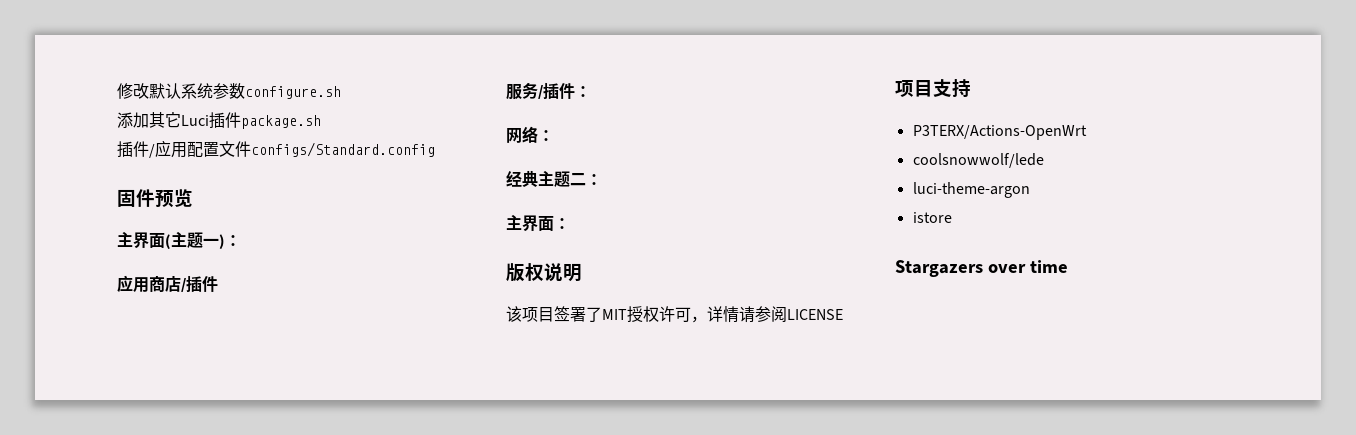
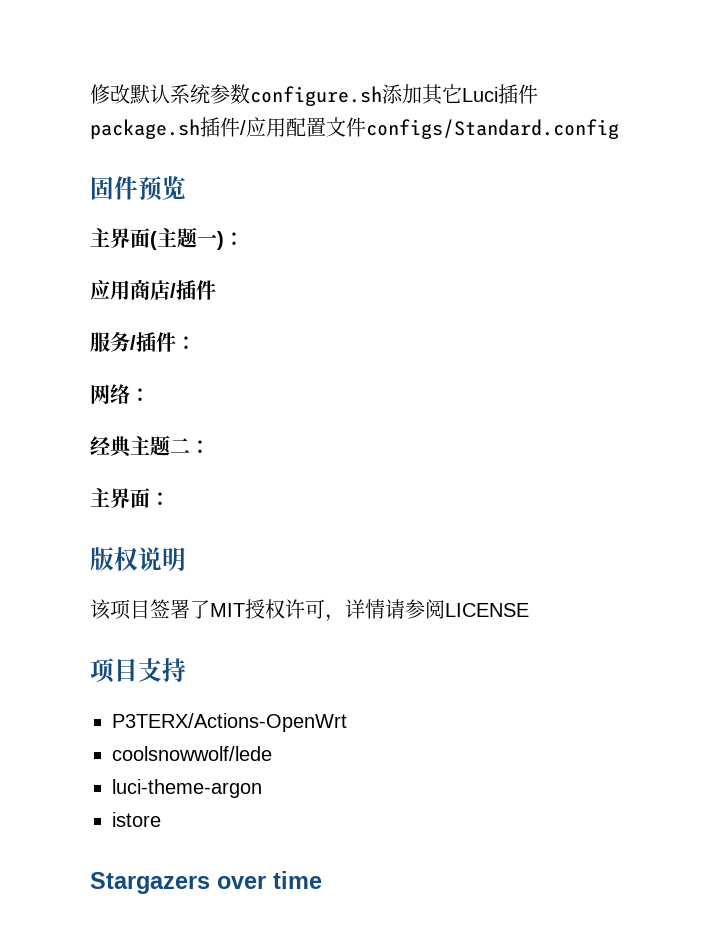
- 修改默认系统参数configure.sh
- 添加其它Luci插件package.sh
- 插件/应用配置文件configs/Standard.config
+ 修改默认系统参数configure.sh添加其它Luci插件package.sh插件/应用配置文件configs/Standard.config

